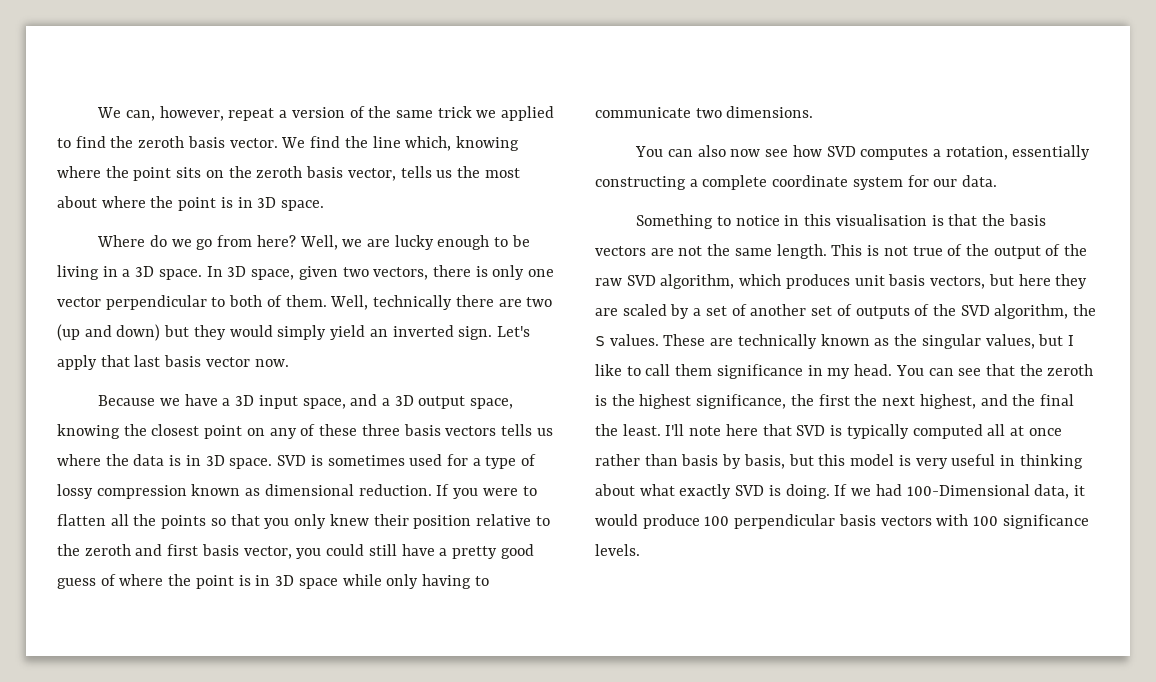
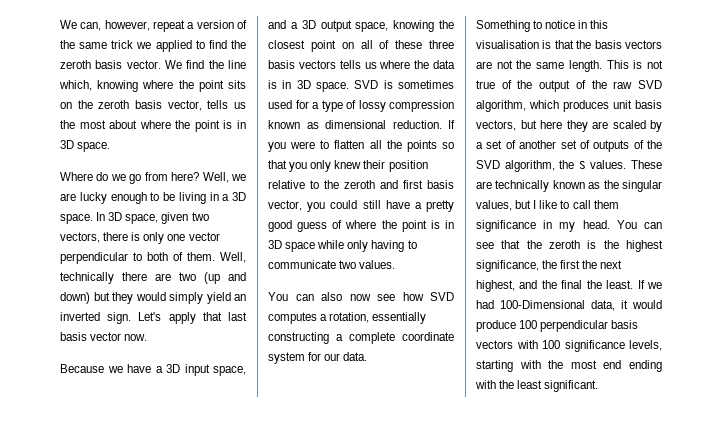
- Because we have a 3D input space, and a 3D output space, knowing the closest point on any of these three basis vectors tells us where the data is in 3D space.
+ Because we have a 3D input space, and a 3D output space, knowing the closest point on all of these three basis vectors tells us where the data is in 3D space.
- If you were to flatten all the points so that you only knew their position relative to the zeroth and first basis vector, you could still have a pretty good guess of where the point is in 3D space while only having to communicate two dimensions.
+ If you were to flatten all the points so that you only knew their position relative to the zeroth and first basis vector, you could still have a pretty good guess of where the point is in 3D space while only having to communicate two values.
- I'll note here that SVD is typically computed all at once rather than basis by basis, but this model is very useful in thinking about what exactly SVD is doing.
- If we had 100-Dimensional data, it would produce 100 perpendicular basis vectors with 100 significance levels.
+ If we had 100-Dimensional data, it would produce 100 perpendicular basis vectors with 100 significance levels, starting with the most end ending with the least significant.

